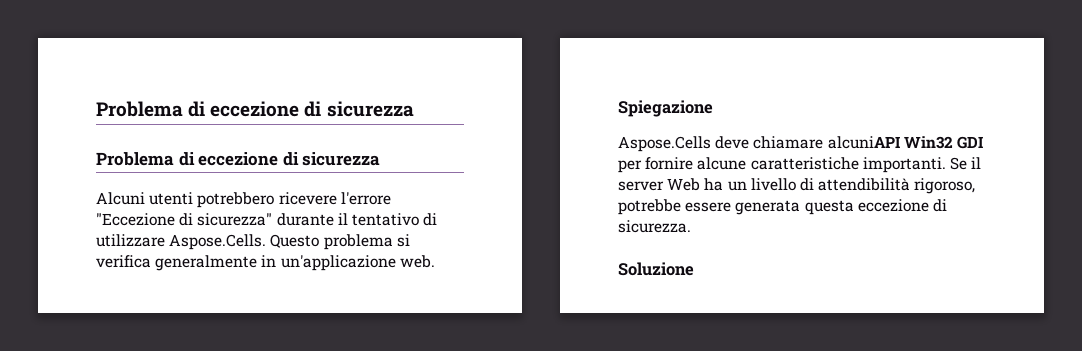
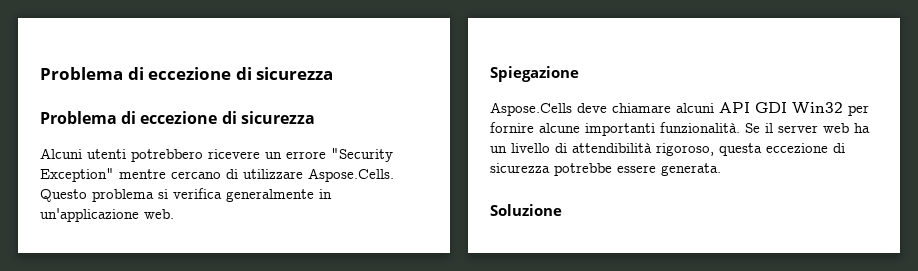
- Alcuni utenti potrebbero ricevere l'errore "Eccezione di sicurezza" durante il tentativo di utilizzare Aspose.Cells. Questo problema si verifica generalmente in un'applicazione web.
+ Alcuni utenti potrebbero ricevere un errore "Security Exception" mentre cercano di utilizzare Aspose.Cells. Questo problema si verifica generalmente in un'applicazione web.
- Aspose.Cells deve chiamare alcuniAPI Win32 GDI per fornire alcune caratteristiche importanti.
+ Aspose.Cells deve chiamare alcuni API GDI Win32 per fornire alcune importanti funzionalità.
- Se il server Web ha un livello di attendibilità rigoroso, potrebbe essere generata questa eccezione di sicurezza.
+ Se il server web ha un livello di attendibilità rigoroso, questa eccezione di sicurezza potrebbe essere generata.

